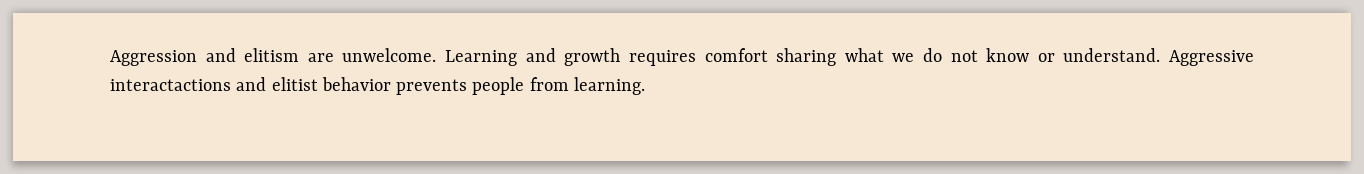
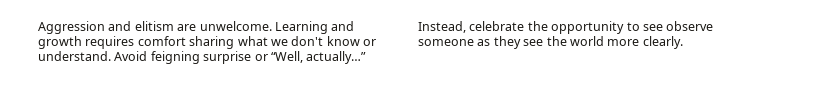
- Learning and growth requires comfort sharing what we do not know or understand.
+ Learning and growth requires comfort sharing what we don't know or understand.
- Aggressive interactactions and elitist behavior prevents people from learning.
+ Avoid feigning surprise or “Well, actually…” Instead, celebrate the opportunity to see observe someone as they see the world more clearly.

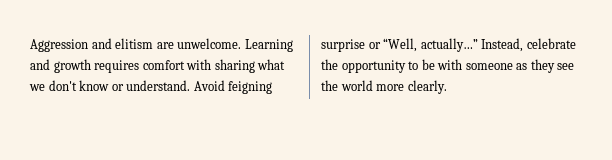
- Learning and growth requires comfort sharing what we don't know or understand.
+ Learning and growth requires comfort with sharing what we don't know or understand.
- Instead, celebrate the opportunity to see observe someone as they see the world more clearly.
+ Instead, celebrate the opportunity to be with someone as they see the world more clearly.

